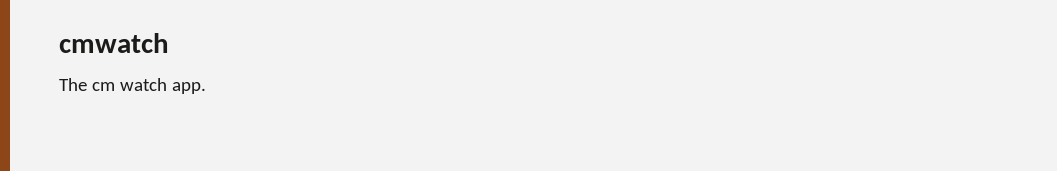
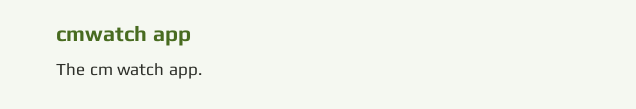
- cmwatch
+ cmwatch app

